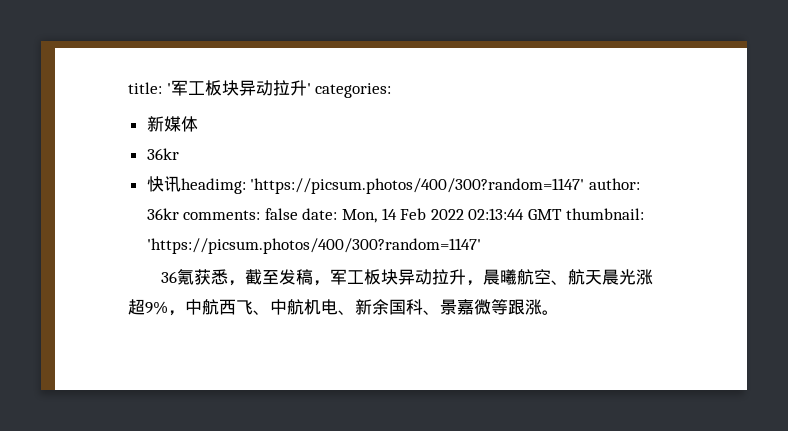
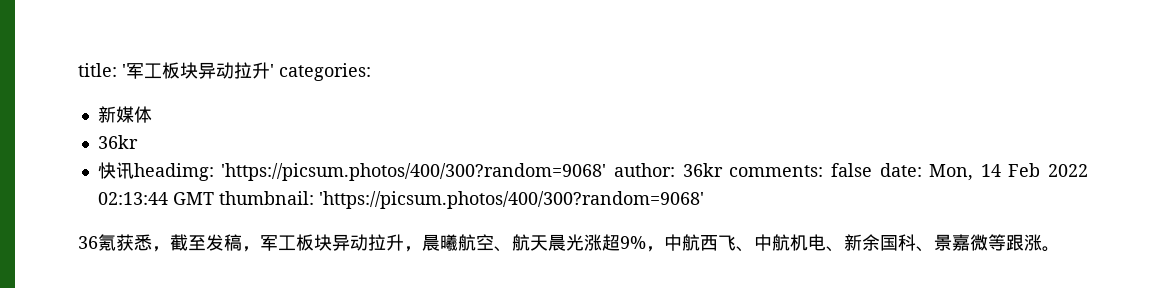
- 快讯headimg: 'https://picsum.photos/400/300?random=1147' author: 36kr comments: false date: Mon, 14 Feb 2022 02:13:44 GMT thumbnail: 'https://picsum.photos/400/300?random=1147'
+ 快讯headimg: 'https://picsum.photos/400/300?random=9068' author: 36kr comments: false date: Mon, 14 Feb 2022 02:13:44 GMT thumbnail: 'https://picsum.photos/400/300?random=9068'

